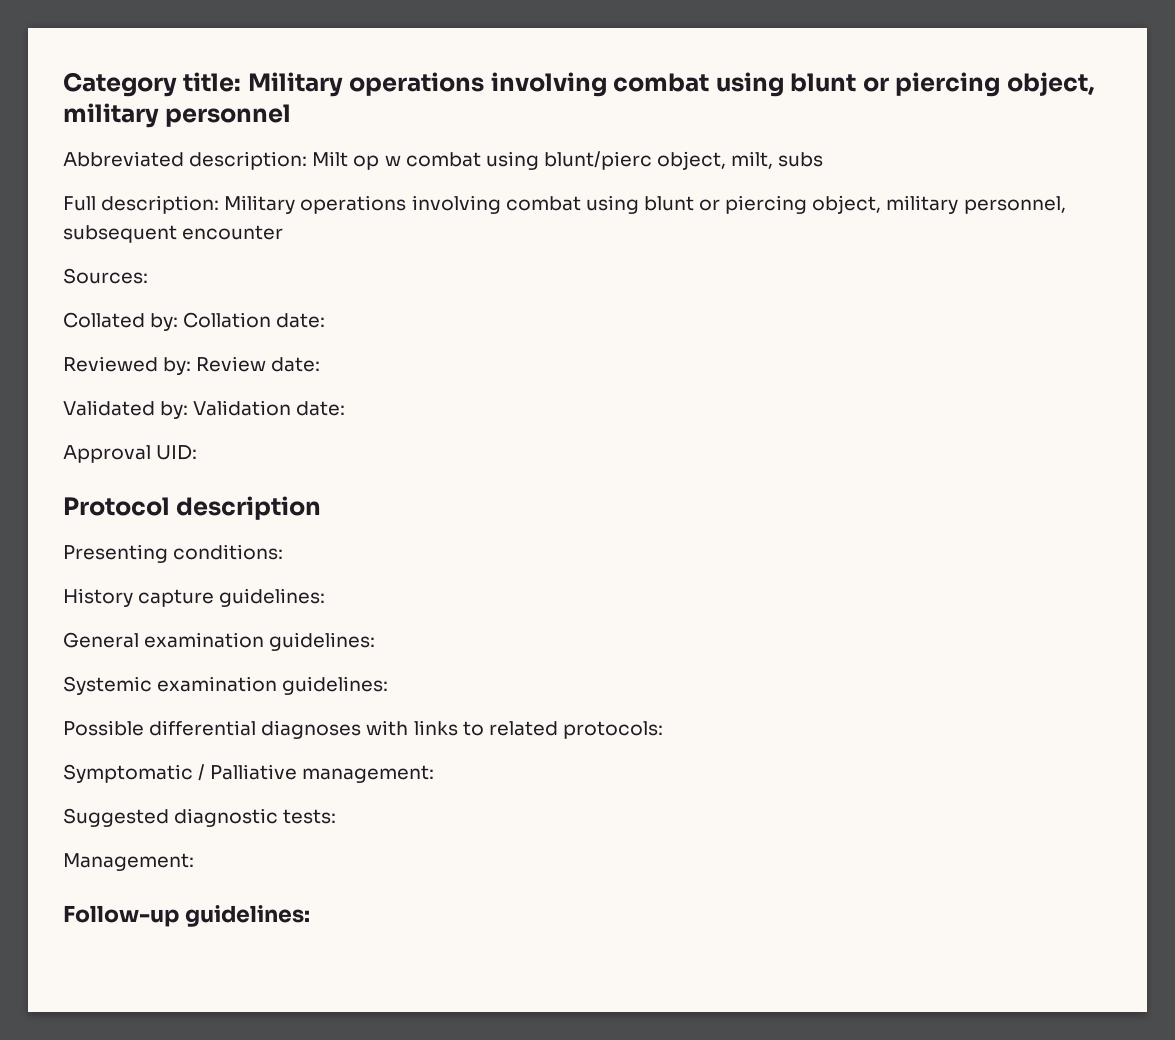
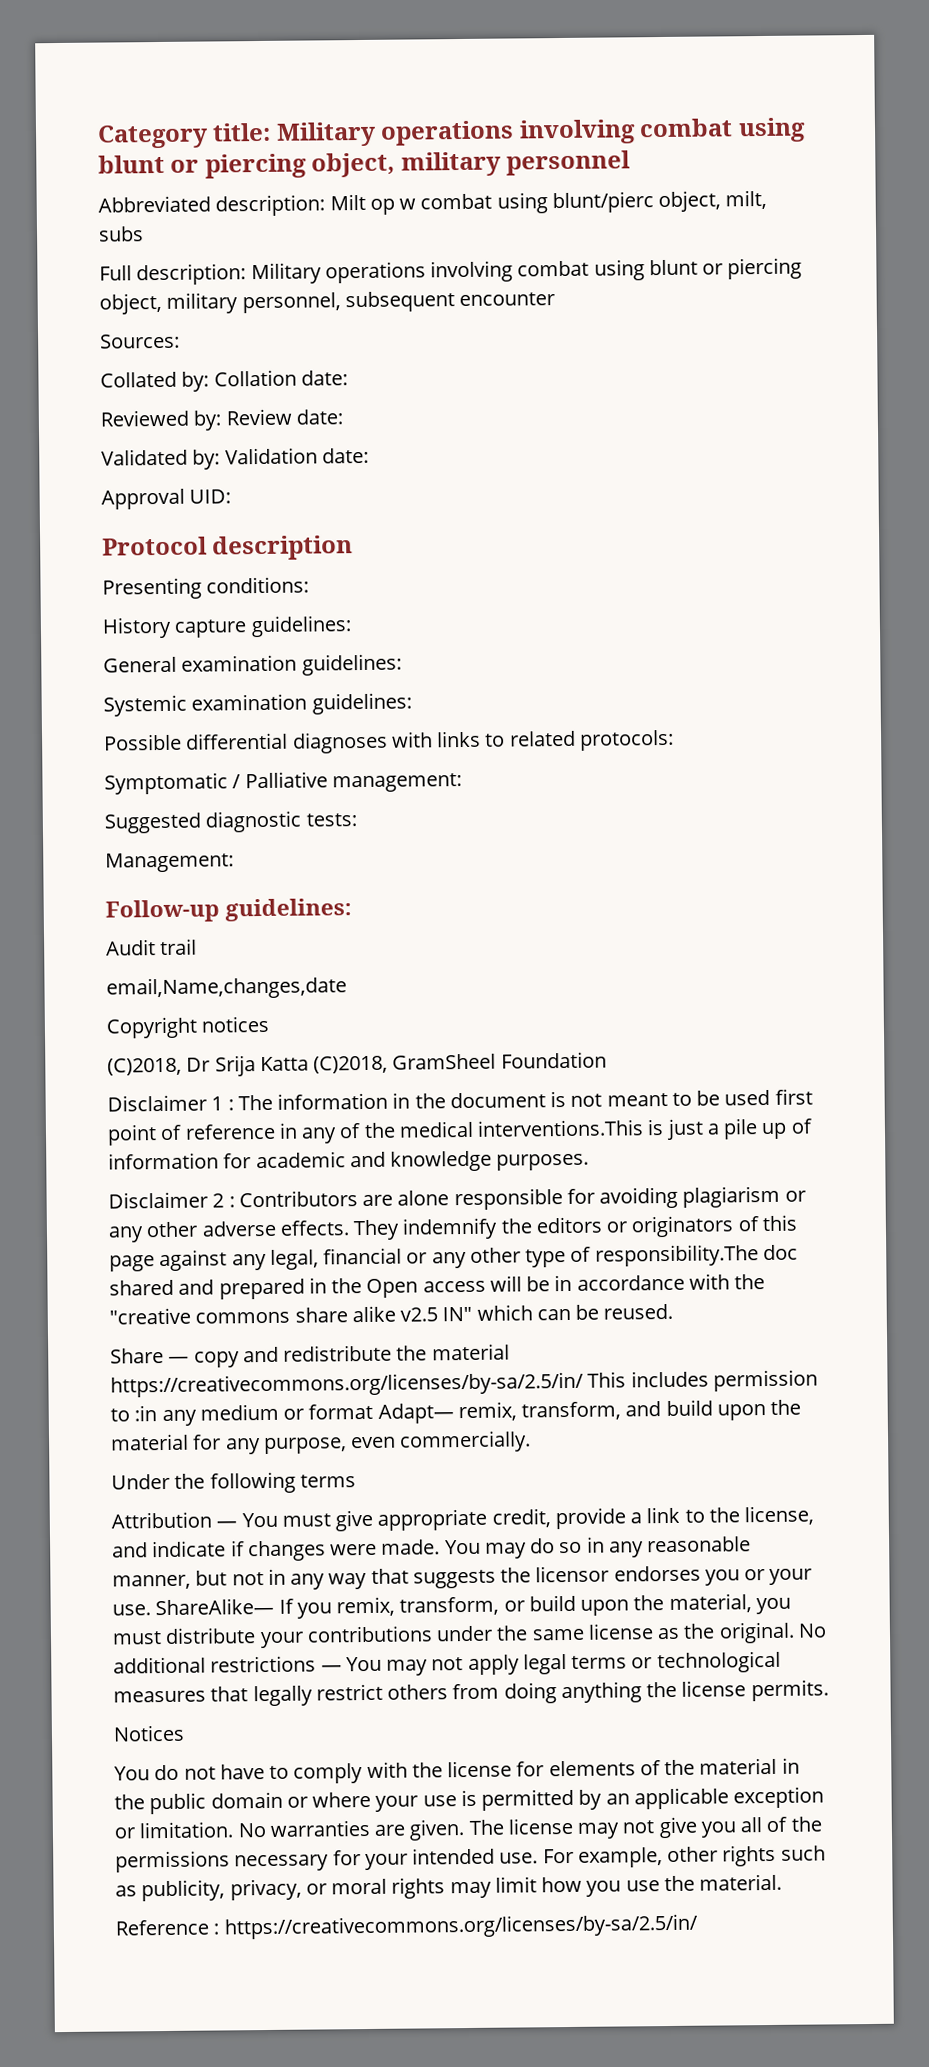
+ Audit trail
+ email,Name,changes,date
+ Copyright notices
+ (C)2018, Dr Srija Katta (C)2018, GramSheel Foundation
+ Disclaimer 1 : The information in the document is not meant to be used first point of reference in any of the medical interventions.This is just a pile up of information for academic and knowledge purposes.
+ Disclaimer 2 : Contributors are alone responsible for avoiding plagiarism or any other adverse effects. They indemnify the editors or originators of this page against any legal, financial or any other type of responsibility.The doc shared and prepared in the Open access will be in accordance with the "creative commons share alike v2.5 IN" which can be reused.
+ Share — copy and redistribute the material https://creativecommons.org/licenses/by-sa/2.5/in/ This includes permission to :in any medium or format Adapt— remix, transform, and build upon the material for any purpose, even commercially.
+ Under the following terms
+ Attribution — You must give appropriate credit, provide a link to the license, and indicate if changes were made. You may do so in any reasonable manner, but not in any way that suggests the licensor endorses you or your use. ShareAlike— If you remix, transform, or build upon the material, you must distribute your contributions under the same license as the original. No additional restrictions — You may not apply legal terms or technological measures that legally restrict others from doing anything the license permits.
+ Notices
+ You do not have to comply with the license for elements of the material in the public domain or where your use is permitted by an applicable exception or limitation. No warranties are given. The license may not give you all of the permissions necessary for your intended use. For example, other rights such as publicity, privacy, or moral rights may limit how you use the material.
+ Reference : https://creativecommons.org/licenses/by-sa/2.5/in/

